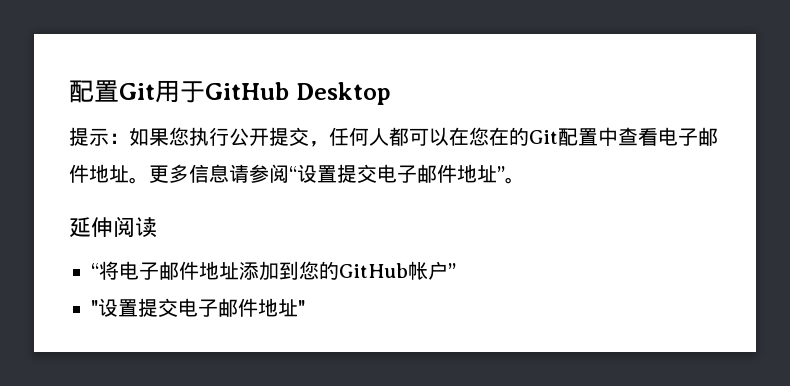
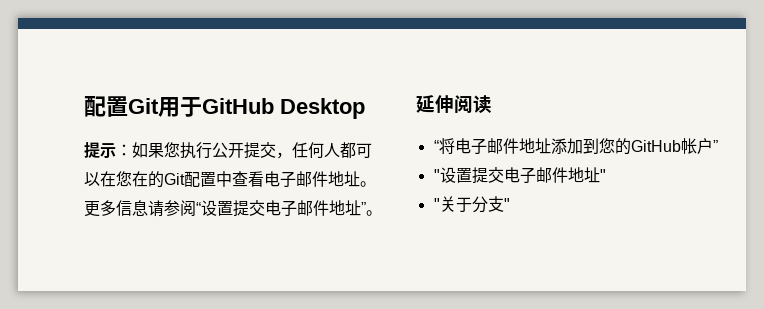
+ "关于分支"

